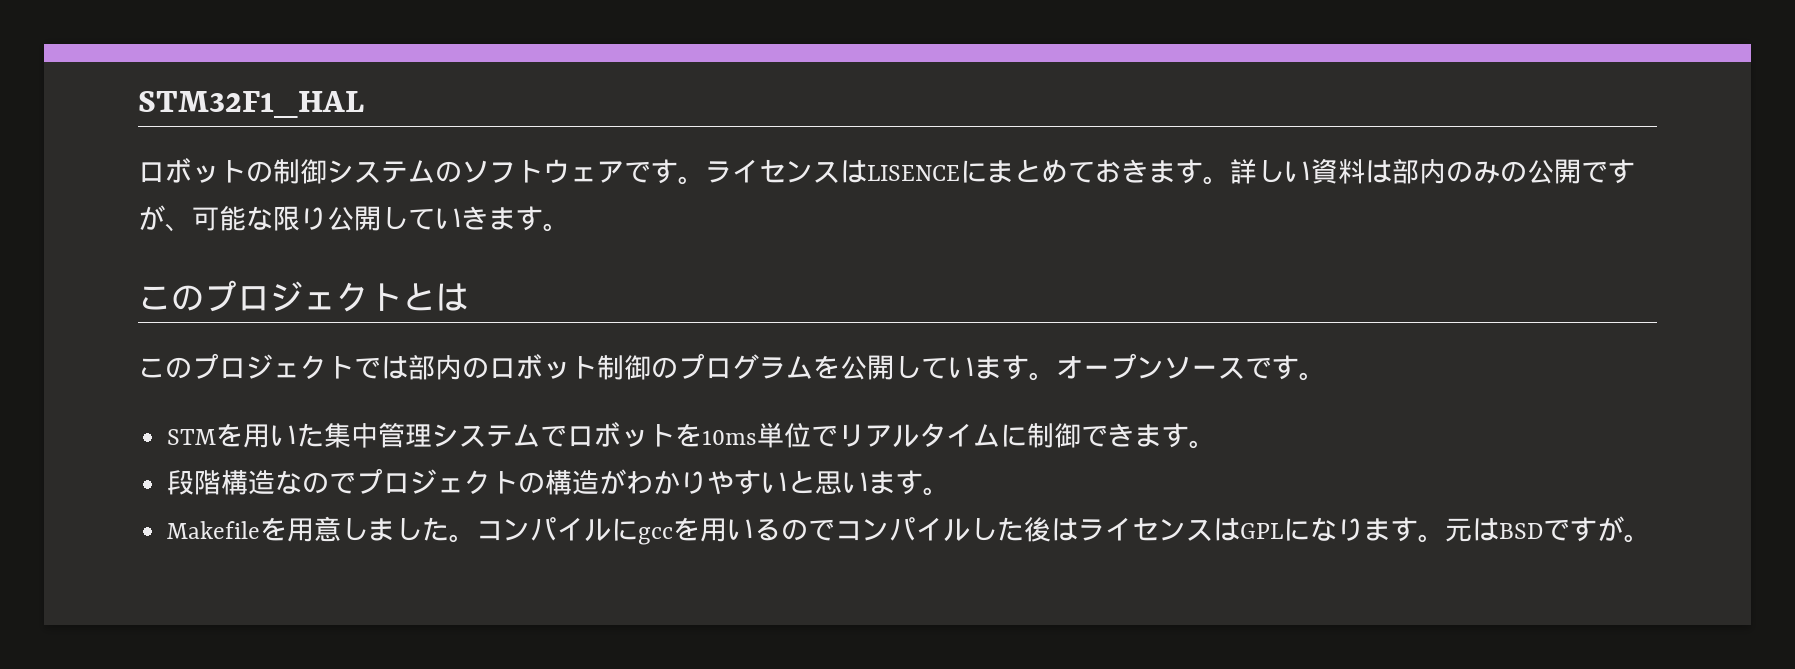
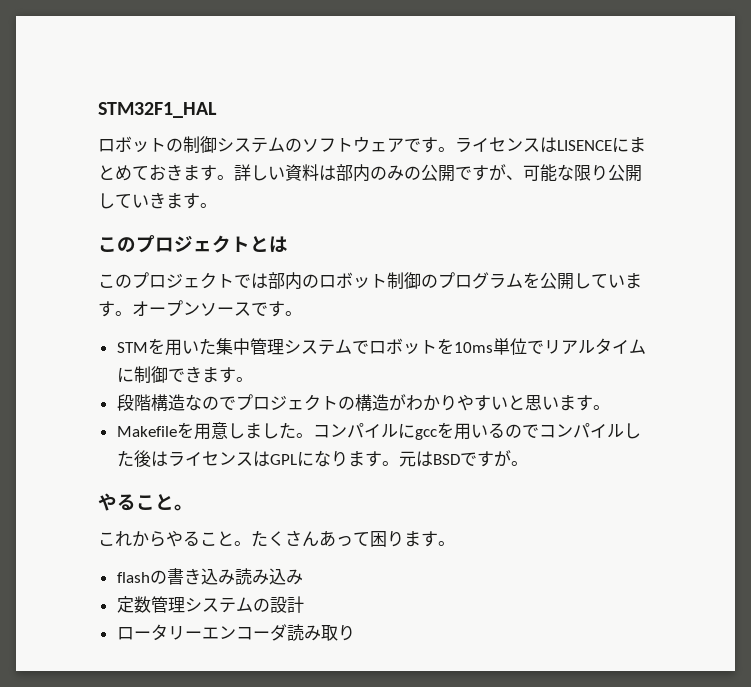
  元はBSDですが。
+ やること。
+ これからやること。たくさんあって困ります。
+ flashの書き込み読み込み
+ 定数管理システムの設計
+ ロータリーエンコーダ読み取り

